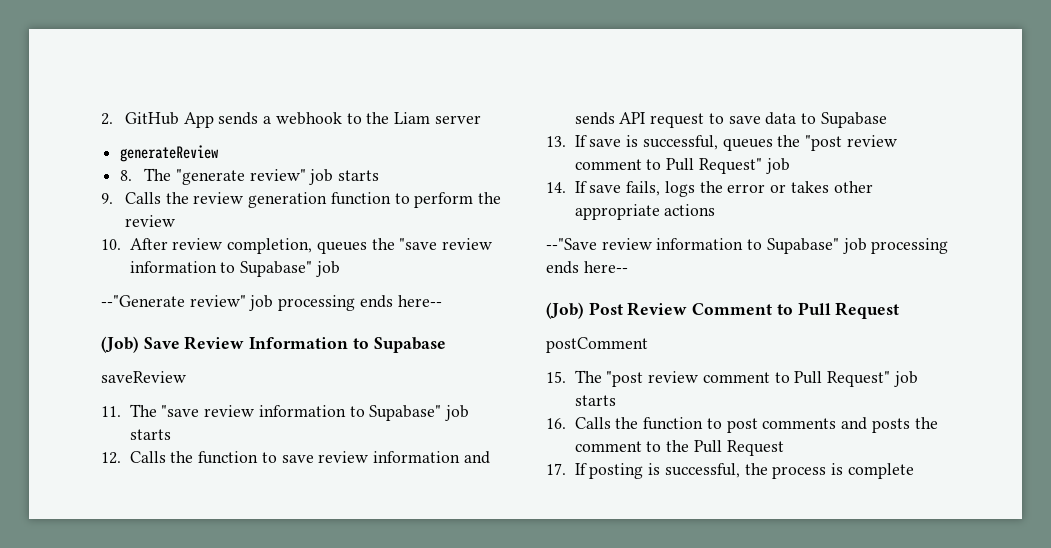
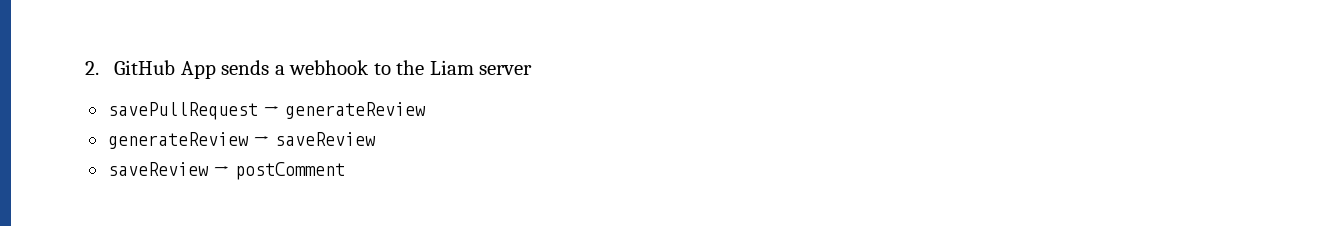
- generateReview
+ savePullRequest → generateReview
- 8. The "generate review" job starts
- 9. Calls the review generation function to perform the review
- 10. After review completion, queues the "save review information to Supabase" job
- --"Generate review" job processing ends here--
- (Job) Save Review Information to Supabase
- saveReview
- 11. The "save review information to Supabase" job starts
- 12. Calls the function to save review information and sends API request to save data to Supabase
- 13. If save is successful, queues the "post review comment to Pull Request" job
- 14. If save fails, logs the error or takes other appropriate actions
- --"Save review information to Supabase" job processing ends here--
- (Job) Post Review Comment to Pull Request
- postComment
- 15. The "post review comment to Pull Request" job starts
- 16. Calls the function to post comments and posts the comment to the Pull Request
- 17. If posting is successful, the process is complete
+ generateReview → saveReview
+ saveReview → postComment

